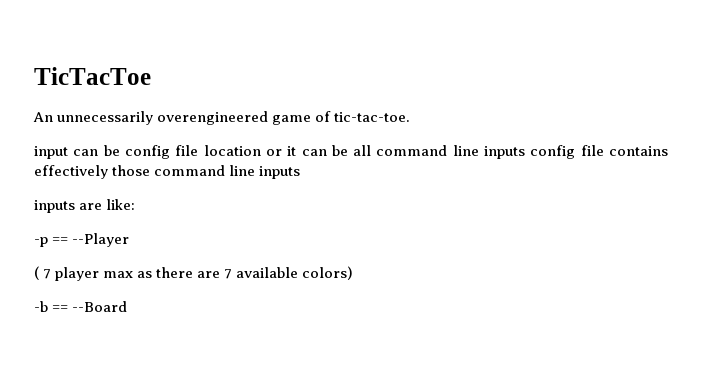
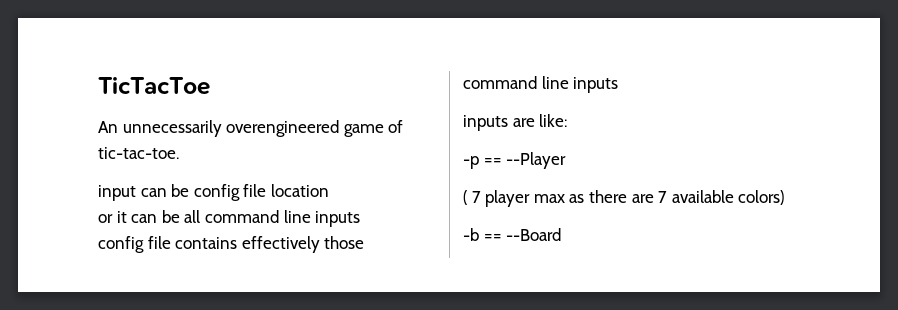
- input can be config file location or it can be all command line inputs config file contains effectively those command line inputs
+ input can be config file location
+ or it can be all command line inputs
+ config file contains effectively those command line inputs

